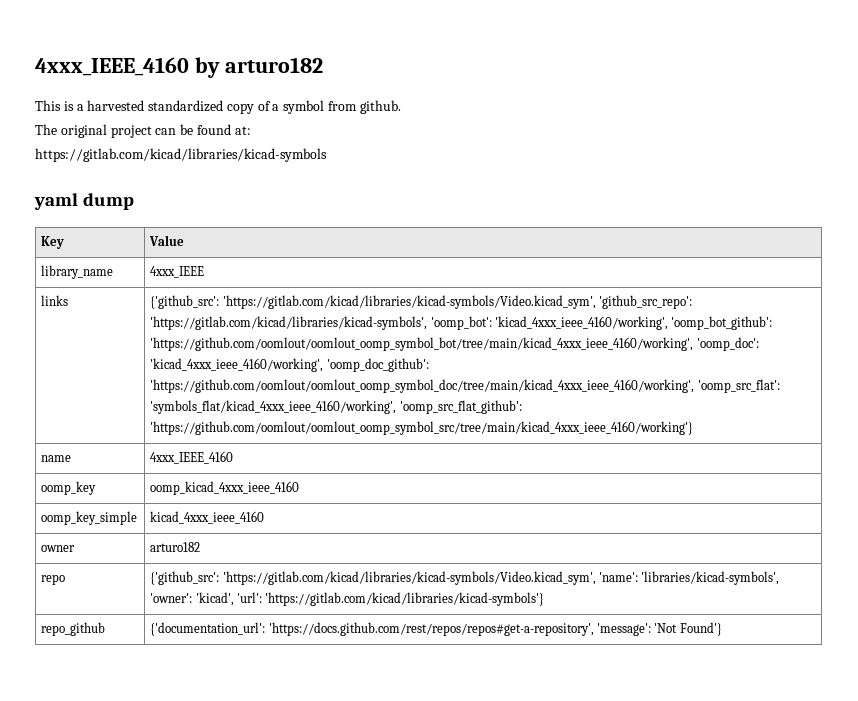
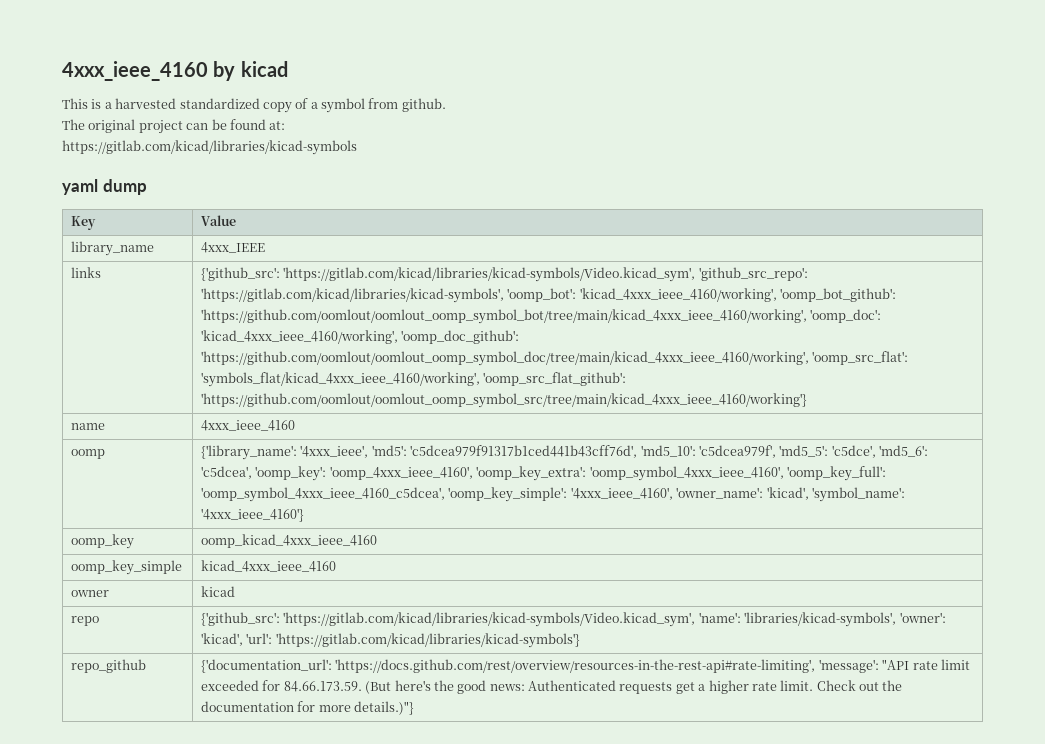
- 4xxx_IEEE_4160 by arturo182
+ 4xxx_ieee_4160 by kicad
- name | 4xxx_IEEE_4160
+ name | 4xxx_ieee_4160
+ oomp | {'library_name': '4xxx_ieee', 'md5': 'c5dcea979f91317b1ced441b43cff76d', 'md5_10': 'c5dcea979f', 'md5_5': 'c5dce', 'md5_6': 'c5dcea', 'oomp_key': 'oomp_4xxx_ieee_4160', 'oomp_key_extra': 'oomp_symbol_4xxx_ieee_4160', 'oomp_key_full': 'oomp_symbol_4xxx_ieee_4160_c5dcea', 'oomp_key_simple': '4xxx_ieee_4160', 'owner_name': 'kicad', 'symbol_name': '4xxx_ieee_4160'}
- owner | arturo182
+ owner | kicad
- repo_github | {'documentation_url': 'https://docs.github.com/rest/repos/repos#get-a-repository', 'message': 'Not Found'}
+ repo_github | {'documentation_url': 'https://docs.github.com/rest/overview/resources-in-the-rest-api#rate-limiting', 'message': "API rate limit exceeded for 84.66.173.59. (But here's the good news: Authenticated requests get a higher rate limit. Check out the documentation for more details.)"}

